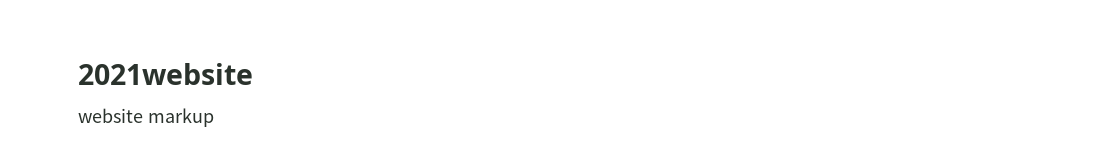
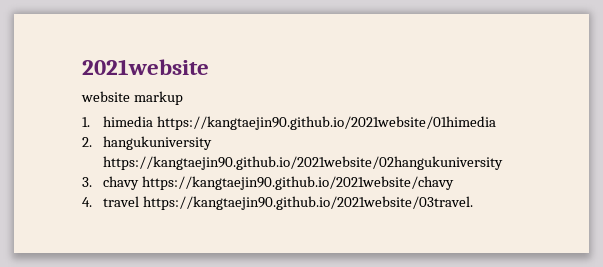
+ 1. himedia https://kangtaejin90.github.io/2021website/01himedia
+ 2. hangukuniversity https://kangtaejin90.github.io/2021website/02hangukuniversity
+ 3. chavy https://kangtaejin90.github.io/2021website/chavy
+ 4. travel https://kangtaejin90.github.io/2021website/03travel.

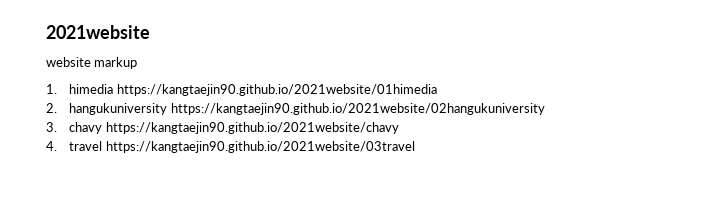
- 4. travel https://kangtaejin90.github.io/2021website/03travel.
+ 4. travel https://kangtaejin90.github.io/2021website/03travel

